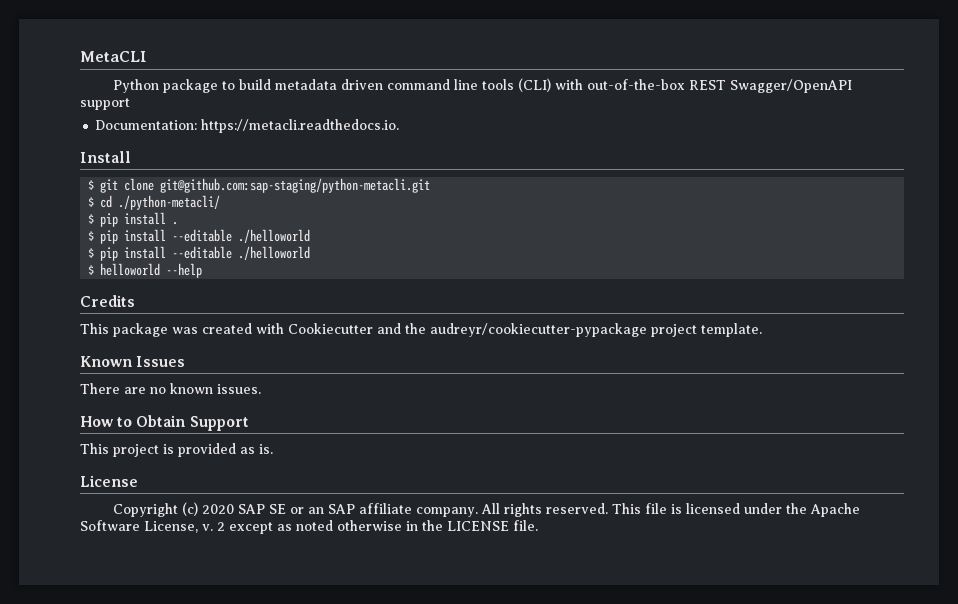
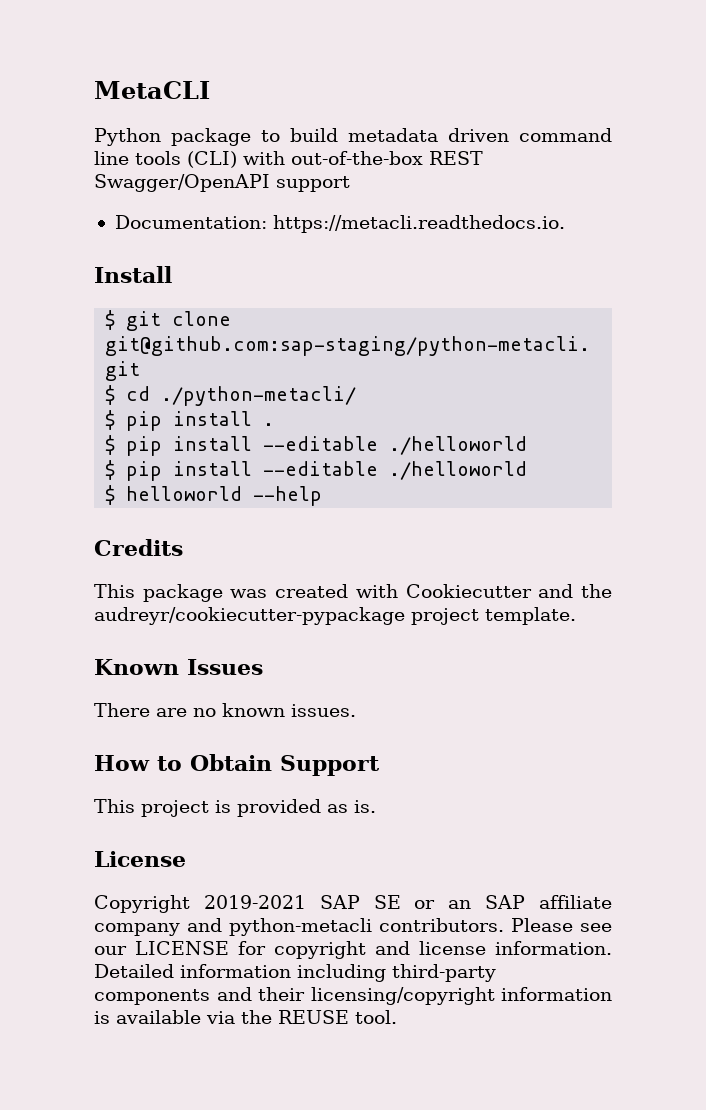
- Copyright (c) 2020 SAP SE or an SAP affiliate company. All rights reserved. This file is licensed under the Apache Software License, v. 2 except as noted otherwise in the LICENSE file.
+ Copyright 2019-2021 SAP SE or an SAP affiliate company and python-metacli contributors. Please see our LICENSE for copyright and license information. Detailed information including third-party components and their licensing/copyright information is available via the REUSE tool.

